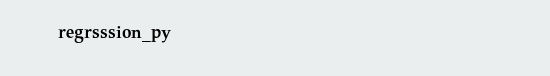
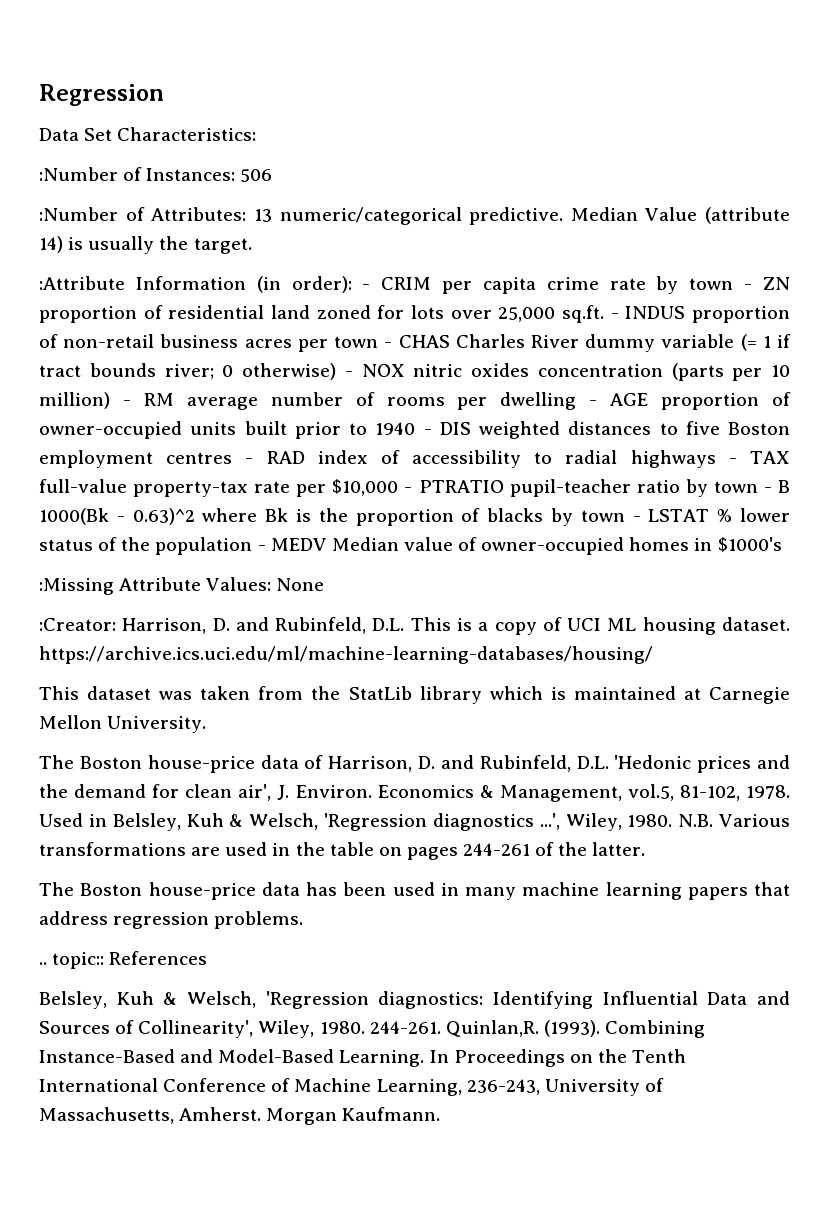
- regrsssion_py
+ Regression
+ Data Set Characteristics:
+ :Number of Instances: 506
+ :Number of Attributes: 13 numeric/categorical predictive. Median Value (attribute 14) is usually the target.
+ :Attribute Information (in order): - CRIM per capita crime rate by town - ZN proportion of residential land zoned for lots over 25,000 sq.ft. - INDUS proportion of non-retail business acres per town - CHAS Charles River dummy variable (= 1 if tract bounds river; 0 otherwise) - NOX nitric oxides concentration (parts per 10 million) - RM average number of rooms per dwelling - AGE proportion of owner-occupied units built prior to 1940 - DIS weighted distances to five Boston employment centres - RAD index of accessibility to radial highways - TAX full-value property-tax rate per $10,000 - PTRATIO pupil-teacher ratio by town - B 1000(Bk - 0.63)^2 where Bk is the proportion of blacks by town - LSTAT % lower status of the population - MEDV Median value of owner-occupied homes in $1000's
+ :Missing Attribute Values: None
+ :Creator: Harrison, D. and Rubinfeld, D.L. This is a copy of UCI ML housing dataset. https://archive.ics.uci.edu/ml/machine-learning-databases/housing/
+ This dataset was taken from the StatLib library which is maintained at Carnegie Mellon University.
+ The Boston house-price data of Harrison, D. and Rubinfeld, D.L. 'Hedonic prices and the demand for clean air', J. Environ. Economics & Management, vol.5, 81-102, 1978. Used in Belsley, Kuh & Welsch, 'Regression diagnostics ...', Wiley, 1980. N.B. Various transformations are used in the table on pages 244-261 of the latter.
+ The Boston house-price data has been used in many machine learning papers that address regression problems.
+ .. topic:: References
+ Belsley, Kuh & Welsch, 'Regression diagnostics: Identifying Influential Data and Sources of Collinearity', Wiley, 1980. 244-261. Quinlan,R. (1993). Combining Instance-Based and Model-Based Learning. In Proceedings on the Tenth International Conference of Machine Learning, 236-243, University of Massachusetts, Amherst. Morgan Kaufmann.

